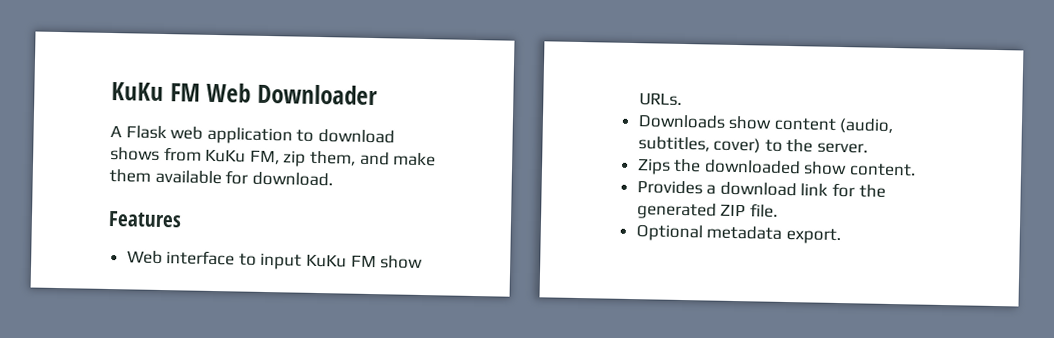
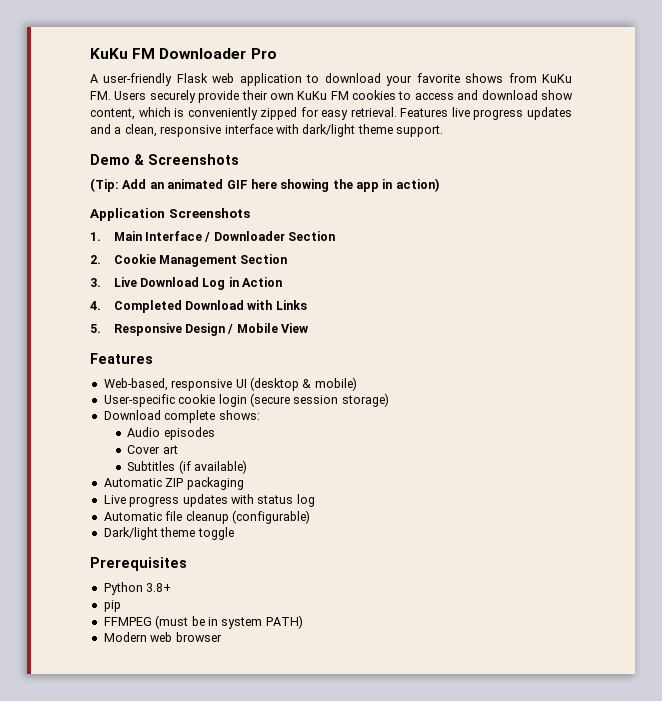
- KuKu FM Web Downloader
+ KuKu FM Downloader Pro
- A Flask web application to download shows from KuKu FM, zip them, and make them available for download.
+ A user-friendly Flask web application to download your favorite shows from KuKu FM. Users securely provide their own KuKu FM cookies to access and download show content, which is conveniently zipped for easy retrieval. Features live progress updates and a clean, responsive interface with dark/light theme support.
+ Demo & Screenshots
+ (Tip: Add an animated GIF here showing the app in action)
+ Application Screenshots
+ 1. Main Interface / Downloader Section
+ 2. Cookie Management Section
+ 3. Live Download Log in Action
+ 4. Completed Download with Links
+ 5. Responsive Design / Mobile View
  Features
- Web interface to input KuKu FM show URLs.
- Downloads show content (audio, subtitles, cover) to the server.
- Zips the downloaded show content.
- Provides a download link for the generated ZIP file.
- Optional metadata export.
+ Web-based, responsive UI (desktop & mobile)
+ User-specific cookie login (secure session storage)
+ Download complete shows:
+ Audio episodes
+ Cover art
+ Subtitles (if available)
+ Automatic ZIP packaging
+ Live progress updates with status log
+ Automatic file cleanup (configurable)
+ Dark/light theme toggle
+ Prerequisites
+ Python 3.8+
+ pip
+ FFMPEG (must be in system PATH)
+ Modern web browser

